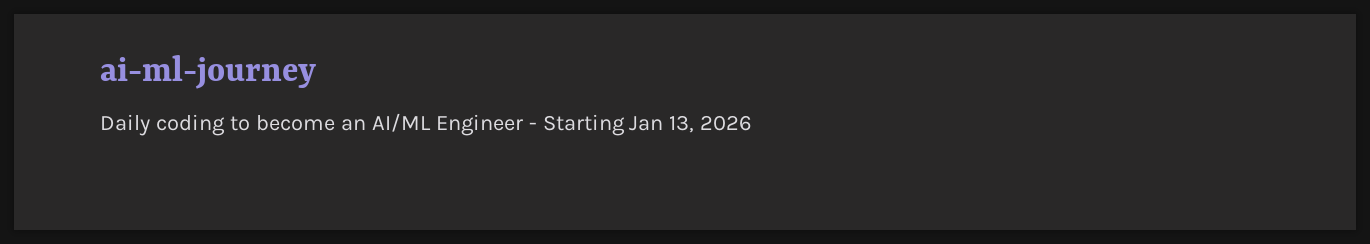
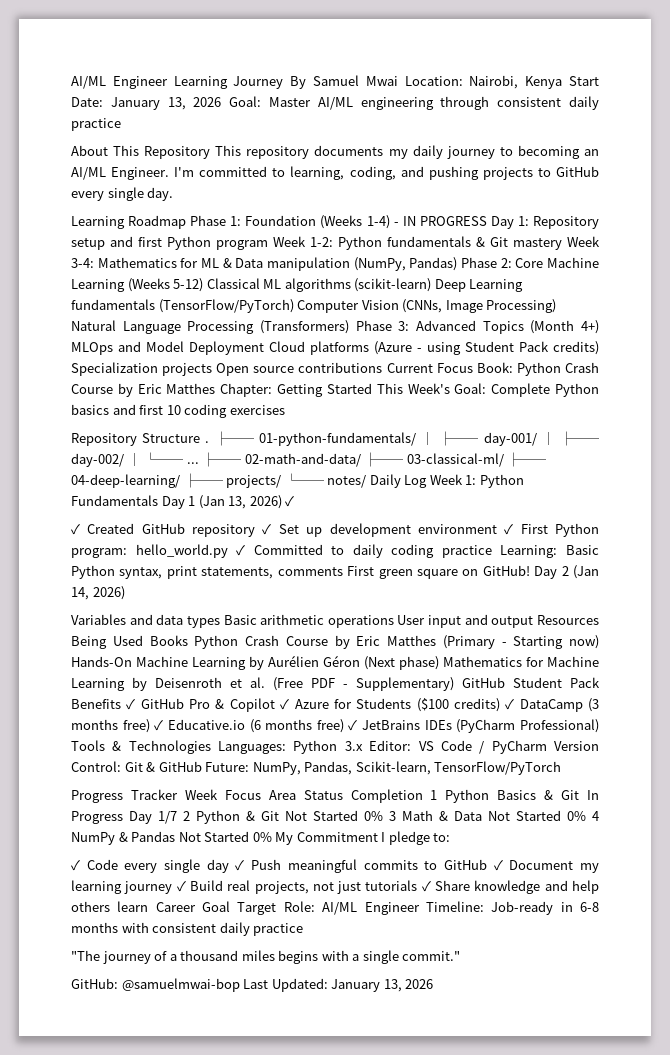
- ai-ml-journey
- Daily coding to become an AI/ML Engineer - Starting Jan 13, 2026
+ AI/ML Engineer Learning Journey By Samuel Mwai Location: Nairobi, Kenya Start Date: January 13, 2026 Goal: Master AI/ML engineering through consistent daily practice
+ About This Repository This repository documents my daily journey to becoming an AI/ML Engineer. I'm committed to learning, coding, and pushing projects to GitHub every single day.
+ Learning Roadmap Phase 1: Foundation (Weeks 1-4) - IN PROGRESS Day 1: Repository setup and first Python program Week 1-2: Python fundamentals & Git mastery Week 3-4: Mathematics for ML & Data manipulation (NumPy, Pandas) Phase 2: Core Machine Learning (Weeks 5-12) Classical ML algorithms (scikit-learn) Deep Learning fundamentals (TensorFlow/PyTorch) Computer Vision (CNNs, Image Processing) Natural Language Processing (Transformers) Phase 3: Advanced Topics (Month 4+) MLOps and Model Deployment Cloud platforms (Azure - using Student Pack credits) Specialization projects Open source contributions Current Focus Book: Python Crash Course by Eric Matthes Chapter: Getting Started This Week's Goal: Complete Python basics and first 10 coding exercises
+ Repository Structure . ├── 01-python-fundamentals/ │ ├── day-001/ │ ├── day-002/ │ └── ... ├── 02-math-and-data/ ├── 03-classical-ml/ ├── 04-deep-learning/ ├── projects/ └── notes/ Daily Log Week 1: Python Fundamentals Day 1 (Jan 13, 2026) ✓
+ ✓ Created GitHub repository ✓ Set up development environment ✓ First Python program: hello_world.py ✓ Committed to daily coding practice Learning: Basic Python syntax, print statements, comments First green square on GitHub! Day 2 (Jan 14, 2026)
+ Variables and data types Basic arithmetic operations User input and output Resources Being Used Books Python Crash Course by Eric Matthes (Primary - Starting now) Hands-On Machine Learning by Aurélien Géron (Next phase) Mathematics for Machine Learning by Deisenroth et al. (Free PDF - Supplementary) GitHub Student Pack Benefits ✓ GitHub Pro & Copilot ✓ Azure for Students ($100 credits) ✓ DataCamp (3 months free) ✓ Educative.io (6 months free) ✓ JetBrains IDEs (PyCharm Professional) Tools & Technologies Languages: Python 3.x Editor: VS Code / PyCharm Version Control: Git & GitHub Future: NumPy, Pandas, Scikit-learn, TensorFlow/PyTorch
+ Progress Tracker Week Focus Area Status Completion 1 Python Basics & Git In Progress Day 1/7 2 Python & Git Not Started 0% 3 Math & Data Not Started 0% 4 NumPy & Pandas Not Started 0% My Commitment I pledge to:
+ ✓ Code every single day ✓ Push meaningful commits to GitHub ✓ Document my learning journey ✓ Build real projects, not just tutorials ✓ Share knowledge and help others learn Career Goal Target Role: AI/ML Engineer Timeline: Job-ready in 6-8 months with consistent daily practice
+ "The journey of a thousand miles begins with a single commit."
+ GitHub: @samuelmwai-bop Last Updated: January 13, 2026

